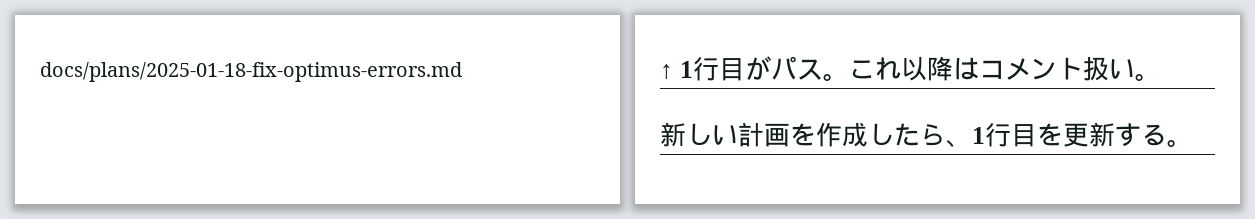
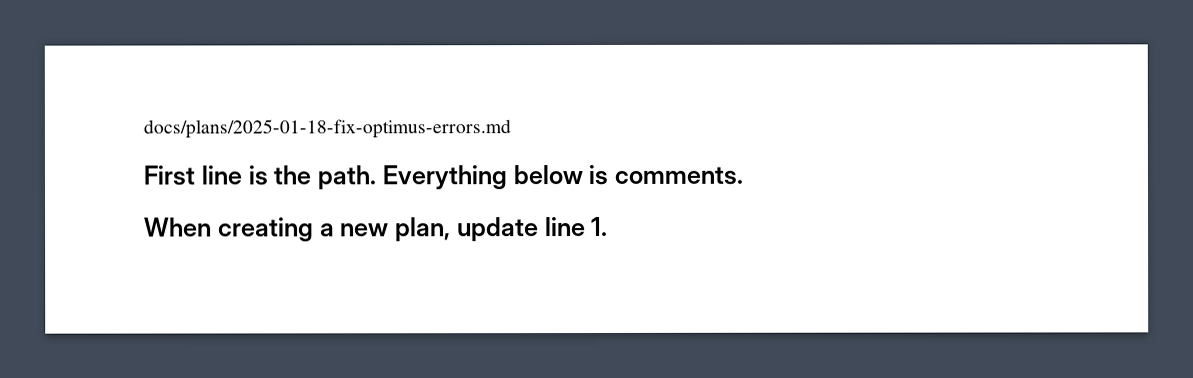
- ↑ 1行目がパス。これ以降はコメント扱い。
- 新しい計画を作成したら、1行目を更新する。
+ First line is the path. Everything below is comments.
+ When creating a new plan, update line 1.

